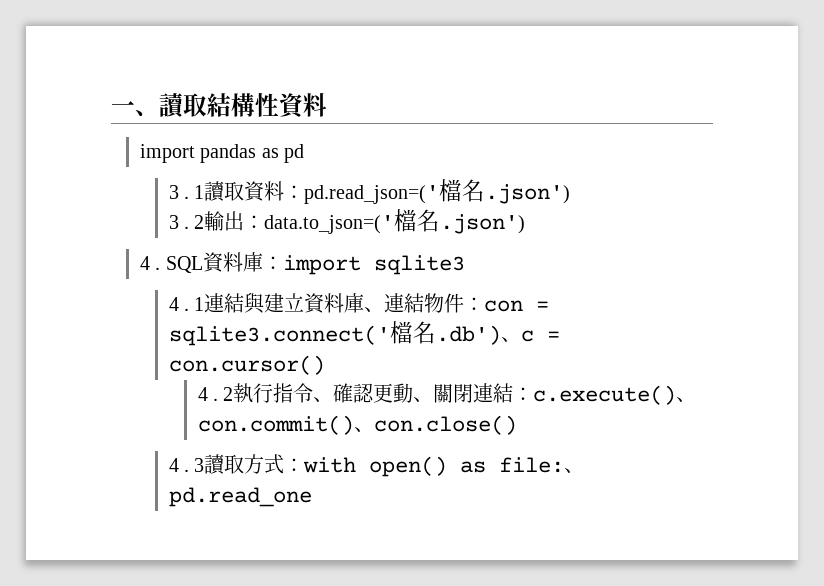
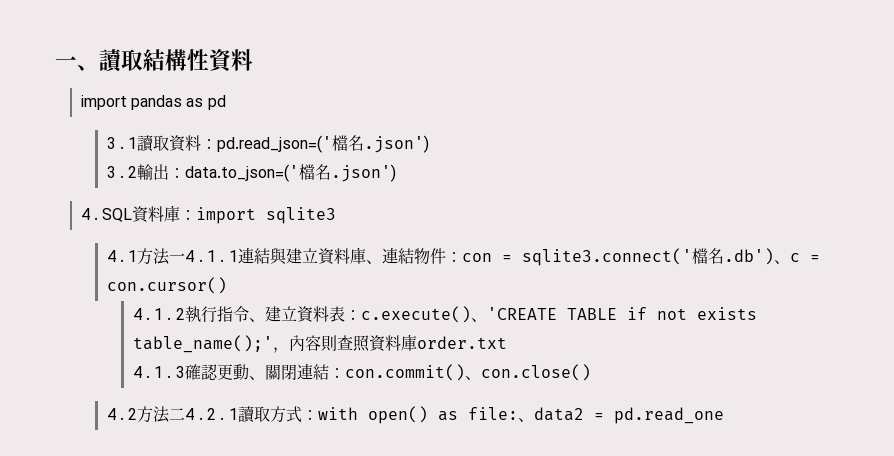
- 1連結與建立資料庫、連結物件：con = sqlite3.connect('檔名.db')、c = con.cursor()
- 4 .
+ 1方法一4 . 1 . 1連結與建立資料庫、連結物件：con = sqlite3.connect('檔名.db')、c = con.cursor()
+ 4 . 1 .
- 2執行指令、確認更動、關閉連結：c.execute()、con.commit()、con.close()
+ 2執行指令、建立資料表：c.execute()、'CREATE TABLE if not exists table_name();'，內容則查照資料庫order.txt
+ 4 . 1 . 3確認更動、關閉連結：con.commit()、con.close()
- 3讀取方式：with open() as file:、pd.read_one
+ 2方法二4 . 2 . 1讀取方式：with open() as file:、data2 = pd.read_one

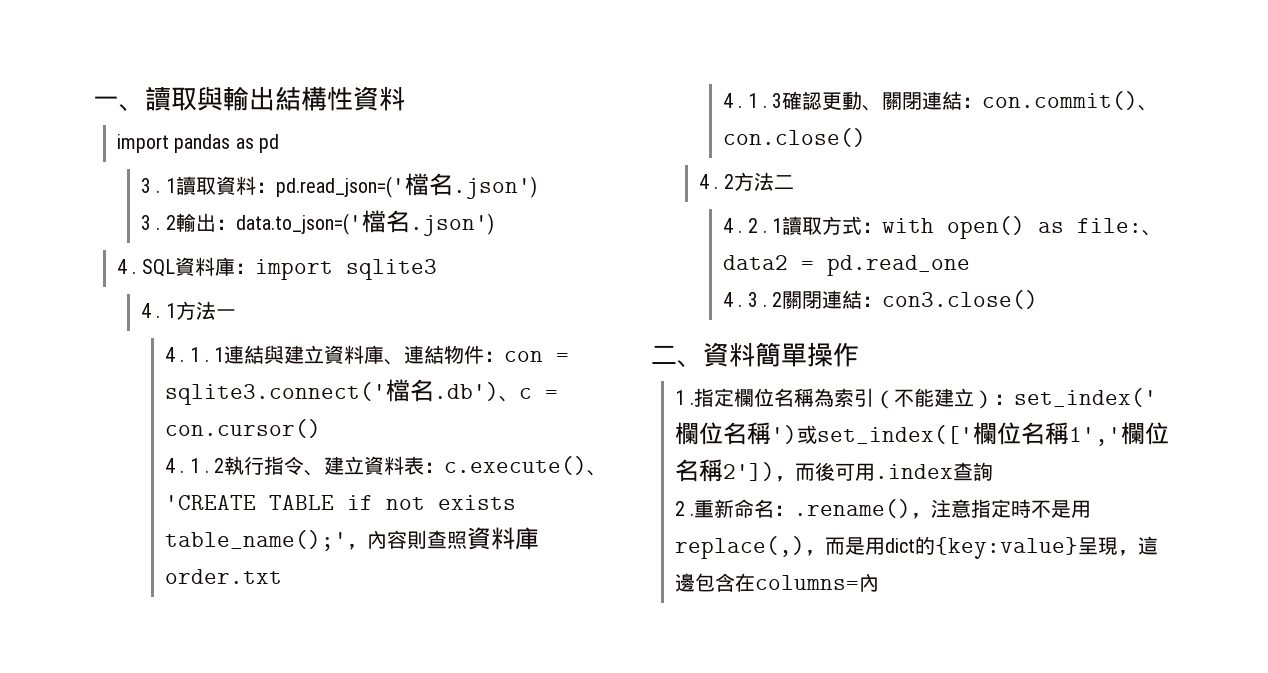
- 一、讀取結構性資料
+ 一、讀取與輸出結構性資料
- 1方法一4 .
+ 1方法一
+ 4 .
- 2方法二4 .
+ 2方法二
+ 4 .
+ 4 . 3 . 2關閉連結：con3.close()
+ 二、資料簡單操作
+ 1 .指定欄位名稱為索引（不能建立）：set_index('欄位名稱')或set_index(['欄位名稱1','欄位名稱2'])，而後可用.index查詢
+ 2 .重新命名：.rename()，注意指定時不是用replace(,)，而是用dict的{key:value}呈現，這邊包含在columns=內

